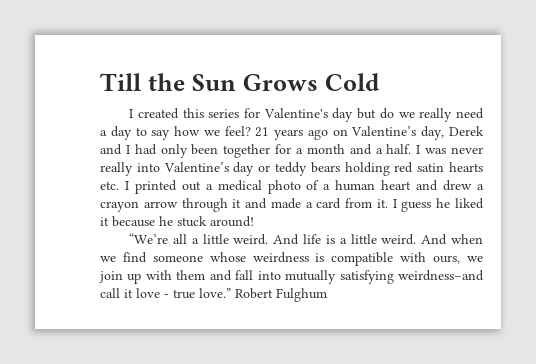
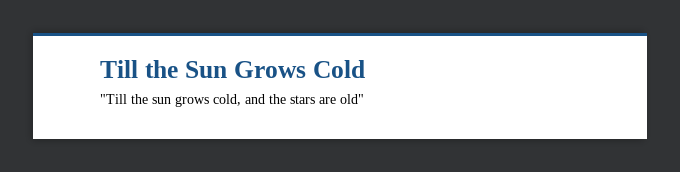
- I created this series for Valentine's day but do we really need a day to say how we feel? 21 years ago on Valentine’s day, Derek and I had only been together for a month and a half. I was never really into Valentine’s day or teddy bears holding red satin hearts etc. I printed out a medical photo of a human heart and drew a crayon arrow through it and made a card from it. I guess he liked it because he stuck around!
- “We’re all a little weird. And life is a little weird. And when we find someone whose weirdness is compatible with ours, we join up with them and fall into mutually satisfying weirdness–and call it love - true love.” Robert Fulghum
+ "Till the sun grows cold, and the stars are old"

